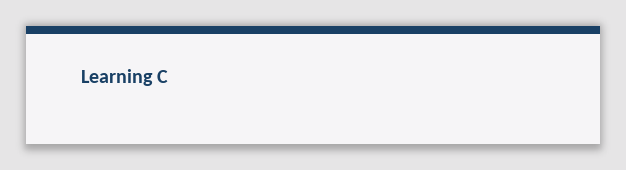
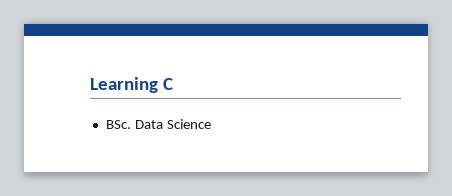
+ BSc. Data Science

